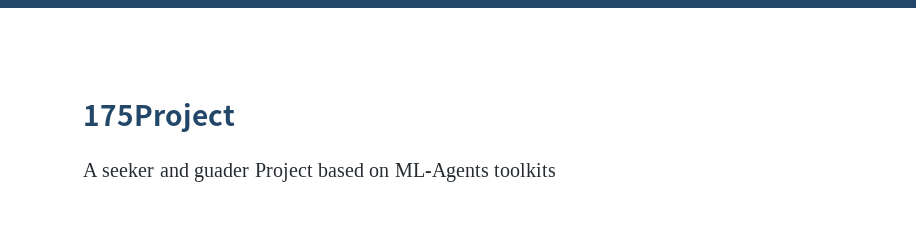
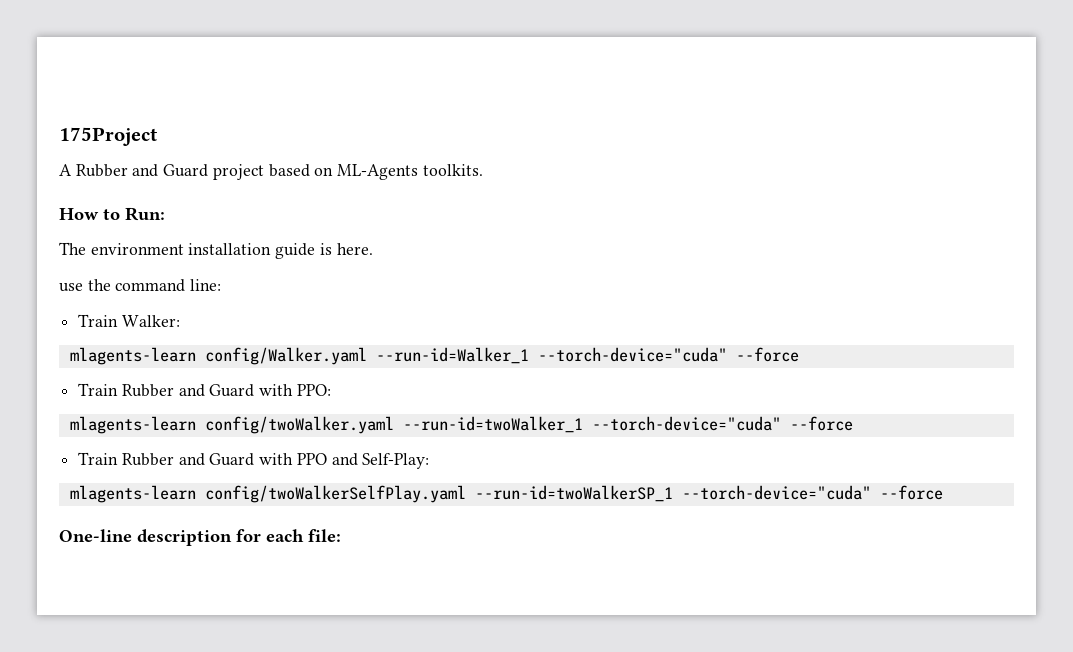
- A seeker and guader Project based on ML-Agents toolkits
+ A Rubber and Guard project based on ML-Agents toolkits.
+ How to Run:
+ The environment installation guide is here.
+ use the command line:
+ Train Walker:
+ mlagents-learn config/Walker.yaml --run-id=Walker_1 --torch-device="cuda" --force
+ Train Rubber and Guard with PPO:
+ mlagents-learn config/twoWalker.yaml --run-id=twoWalker_1 --torch-device="cuda" --force
+ Train Rubber and Guard with PPO and Self-Play:
+ mlagents-learn config/twoWalkerSelfPlay.yaml --run-id=twoWalkerSP_1 --torch-device="cuda" --force
+ One-line description for each file:

